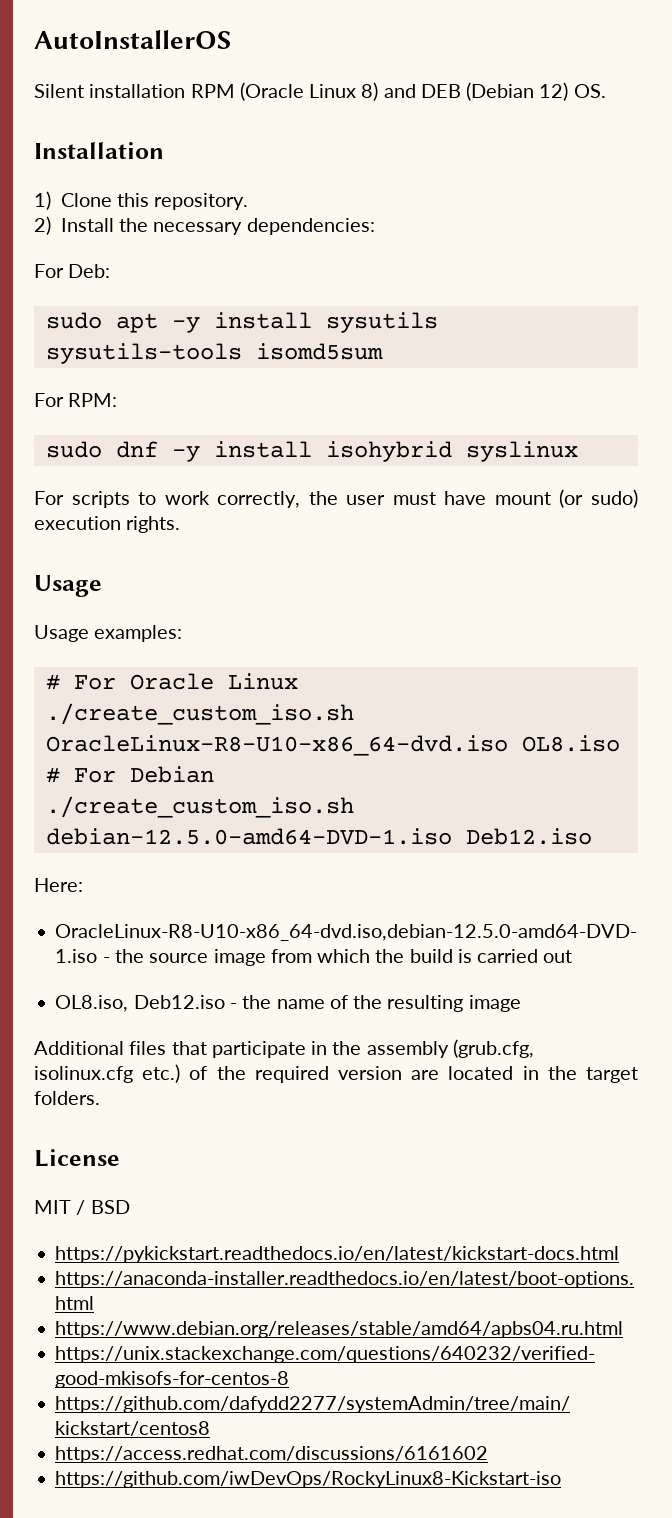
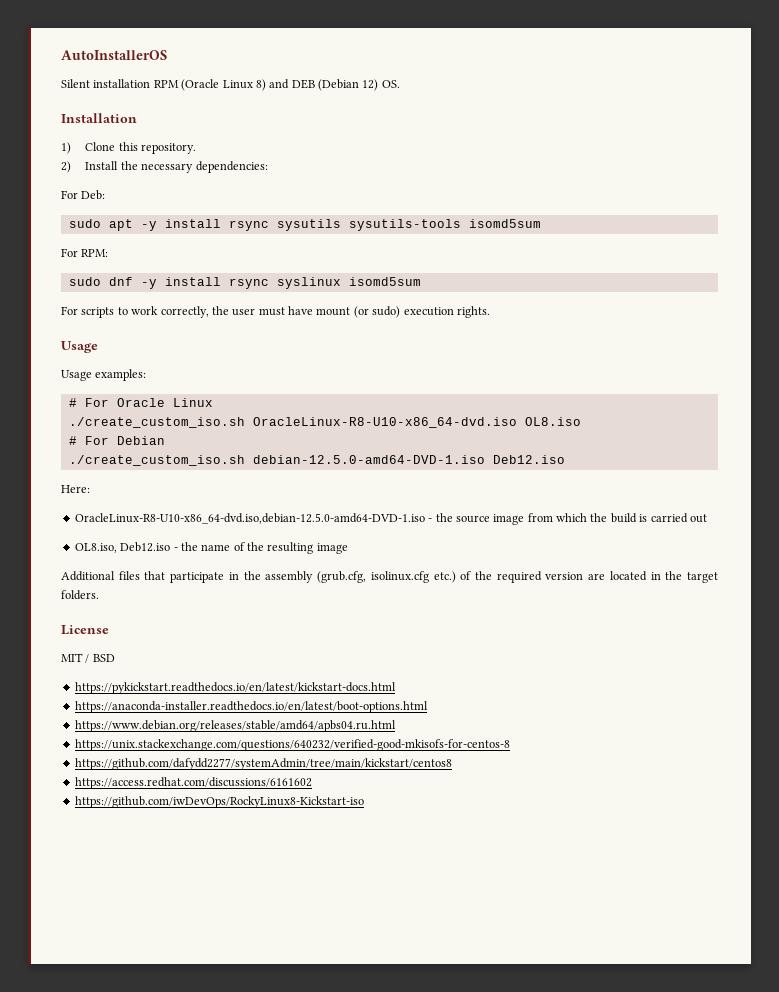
- sudo apt -y install sysutils sysutils-tools isomd5sum
+ sudo apt -y install rsync sysutils sysutils-tools isomd5sum
- sudo dnf -y install isohybrid syslinux
+ sudo dnf -y install rsync syslinux isomd5sum

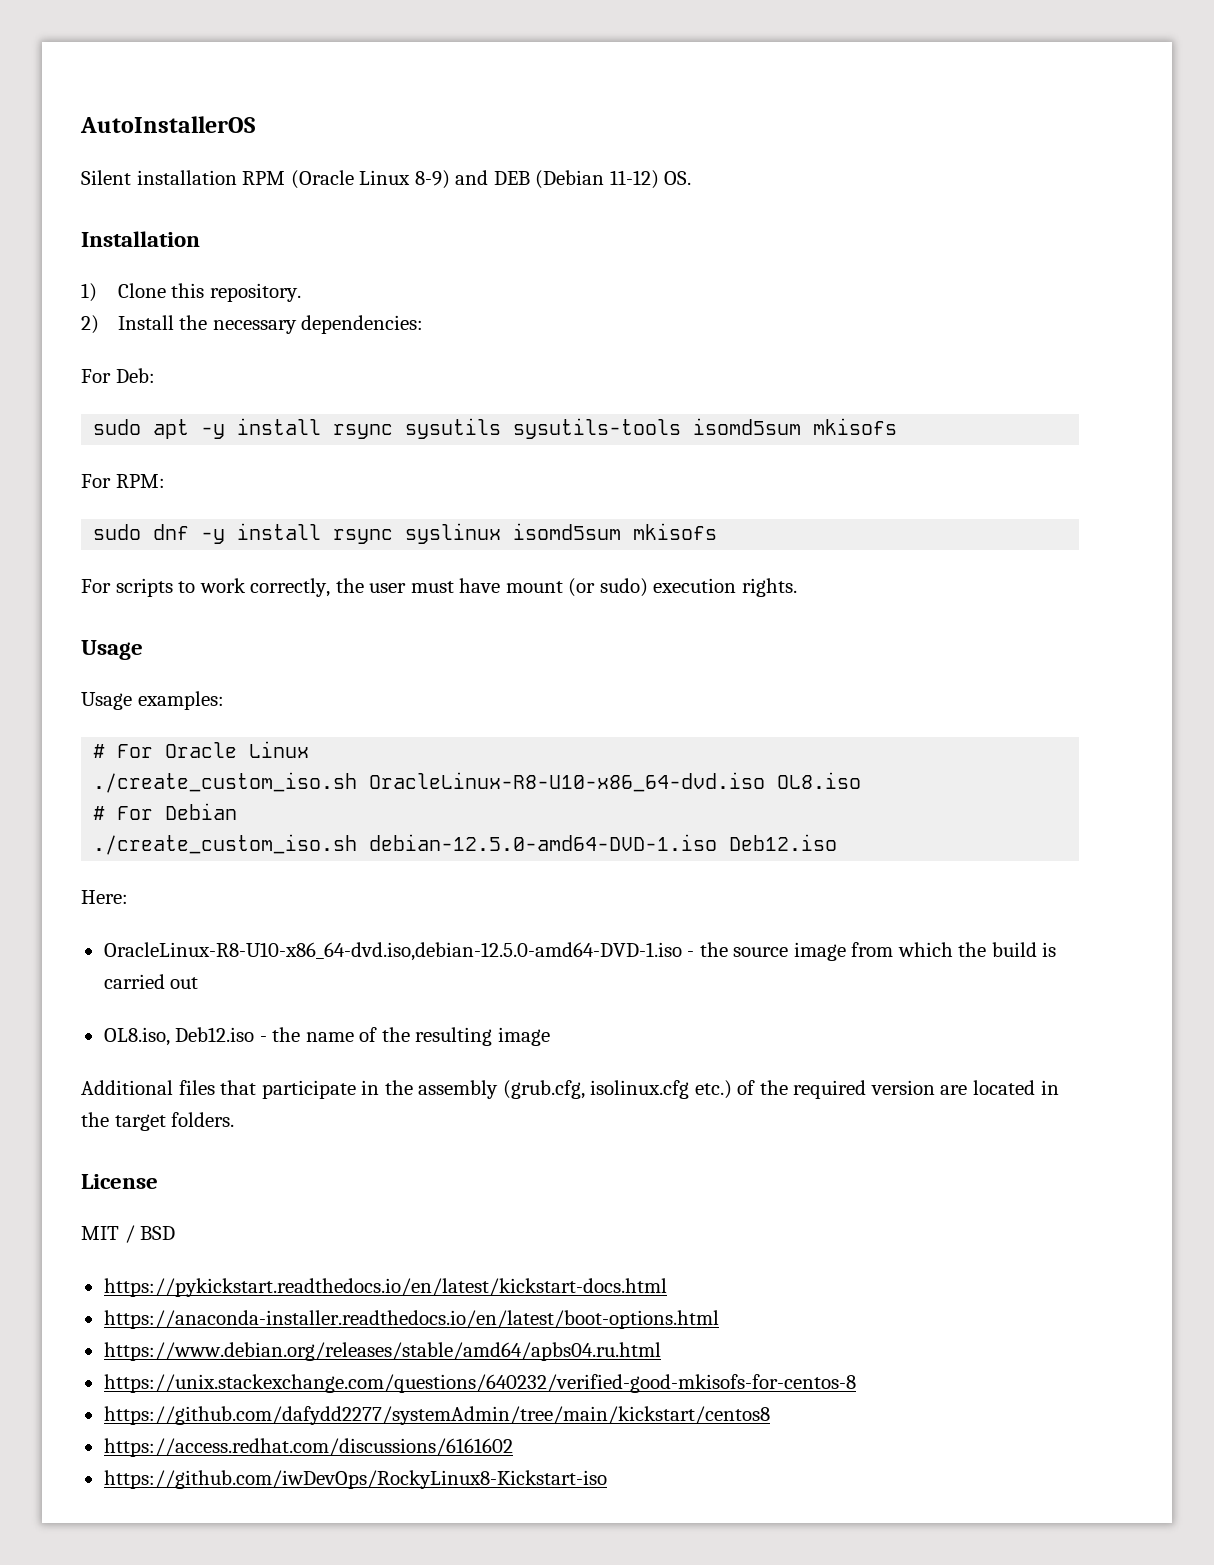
- Silent installation RPM (Oracle Linux 8) and DEB (Debian 12) OS.
+ Silent installation RPM (Oracle Linux 8-9) and DEB (Debian 11-12) OS.
- sudo apt -y install rsync sysutils sysutils-tools isomd5sum
+ sudo apt -y install rsync sysutils sysutils-tools isomd5sum mkisofs
- sudo dnf -y install rsync syslinux isomd5sum
+ sudo dnf -y install rsync syslinux isomd5sum mkisofs

